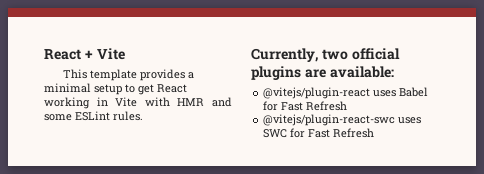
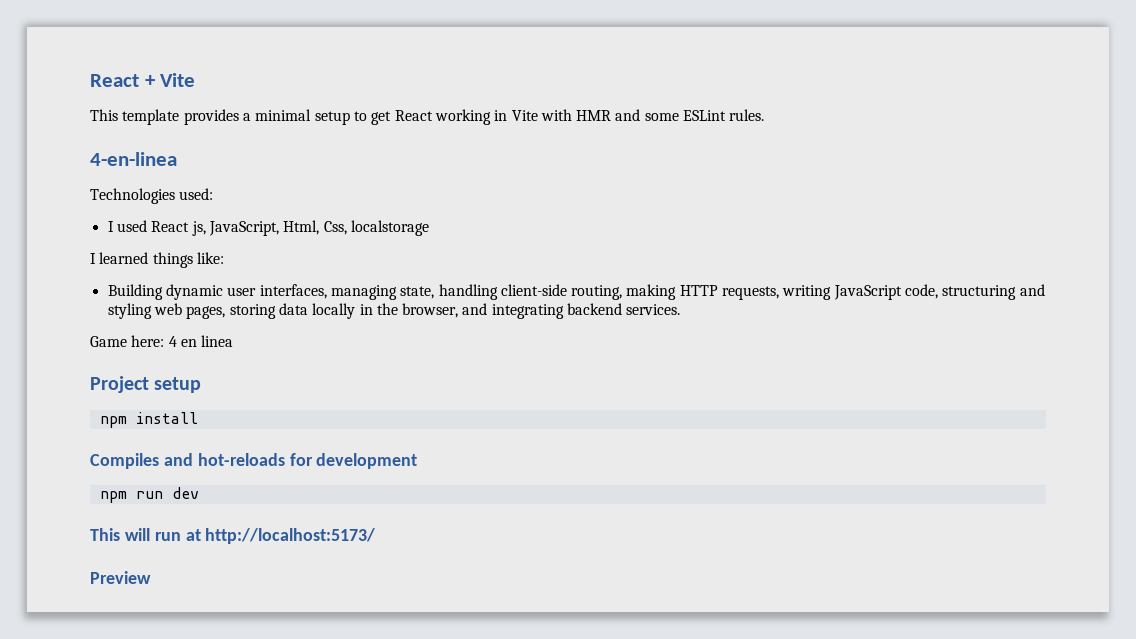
- Currently, two official plugins are available:
- @vitejs/plugin-react uses Babel for Fast Refresh
- @vitejs/plugin-react-swc uses SWC for Fast Refresh
+ 4-en-linea
+ Technologies used:
+ I used React js, JavaScript, Html, Css, localstorage
+ I learned things like:
+ Building dynamic user interfaces, managing state, handling client-side routing, making HTTP requests, writing JavaScript code, structuring and styling web pages, storing data locally in the browser, and integrating backend services.
+ Game here: 4 en linea
+ Project setup
+ npm install
+ Compiles and hot-reloads for development
+ npm run dev
+ This will run at http://localhost:5173/
+ Preview

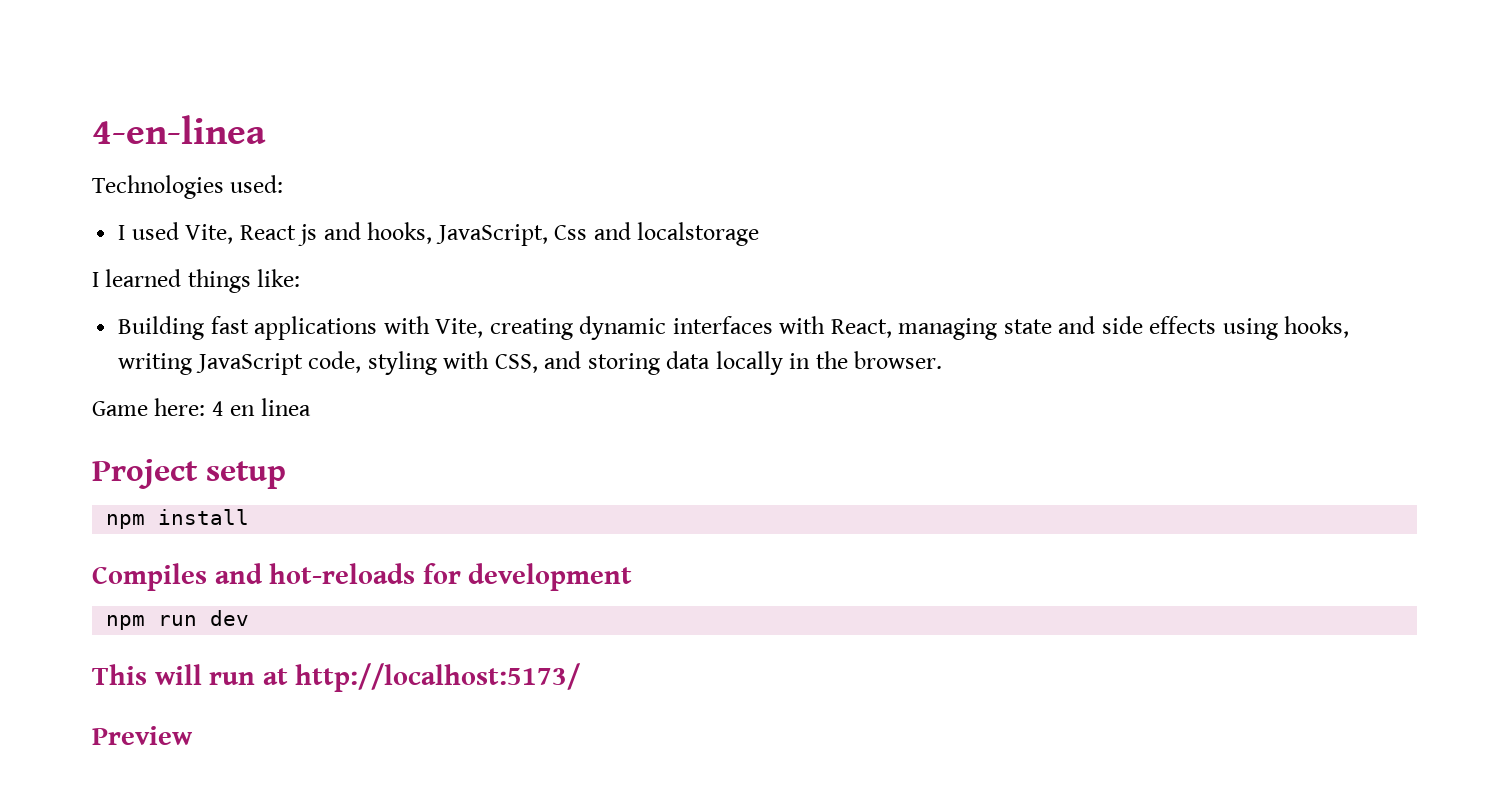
- React + Vite
- This template provides a minimal setup to get React working in Vite with HMR and some ESLint rules.
- I used React js, JavaScript, Html, Css, localstorage
+ I used Vite, React js and hooks, JavaScript, Css and localstorage
- Building dynamic user interfaces, managing state, handling client-side routing, making HTTP requests, writing JavaScript code, structuring and styling web pages, storing data locally in the browser, and integrating backend services.
+ Building fast applications with Vite, creating dynamic interfaces with React, managing state and side effects using hooks, writing JavaScript code, styling with CSS, and storing data locally in the browser.

